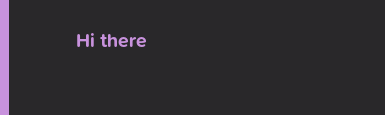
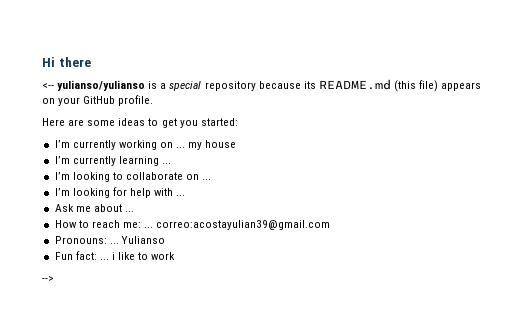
+ <-- yulianso/yulianso is a special repository because its README.md (this file) appears on your GitHub profile.
+ Here are some ideas to get you started:
+ I’m currently working on ... my house
+ I’m currently learning ...
+ I’m looking to collaborate on ...
+ I’m looking for help with ...
+ Ask me about ...
+ How to reach me: ... correo:acostayulian39@gmail.com
+ Pronouns: ... Yulianso
+ Fun fact: ... i like to work
+ -->

